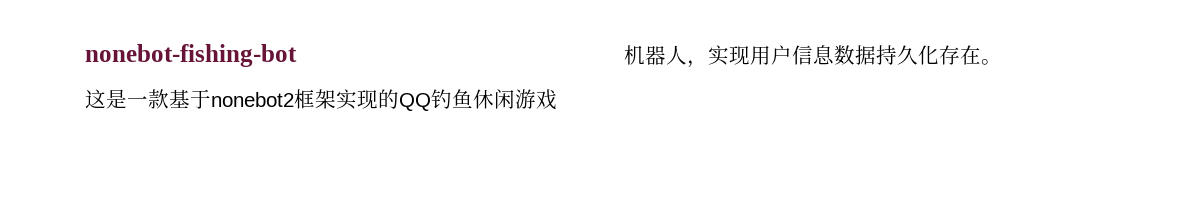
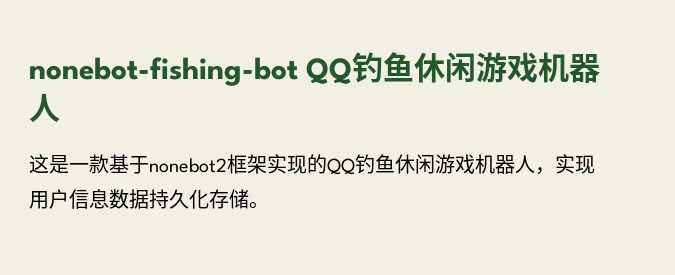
- nonebot-fishing-bot
+ nonebot-fishing-bot QQ钓鱼休闲游戏机器人
- 这是一款基于nonebot2框架实现的QQ钓鱼休闲游戏机器人，实现用户信息数据持久化存在。
+ 这是一款基于nonebot2框架实现的QQ钓鱼休闲游戏机器人，实现用户信息数据持久化存储。

